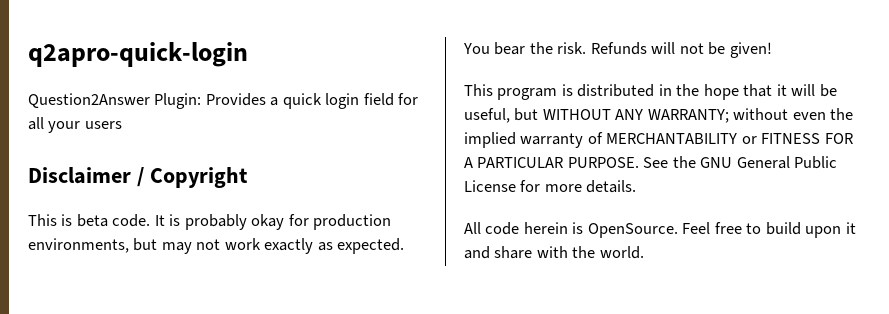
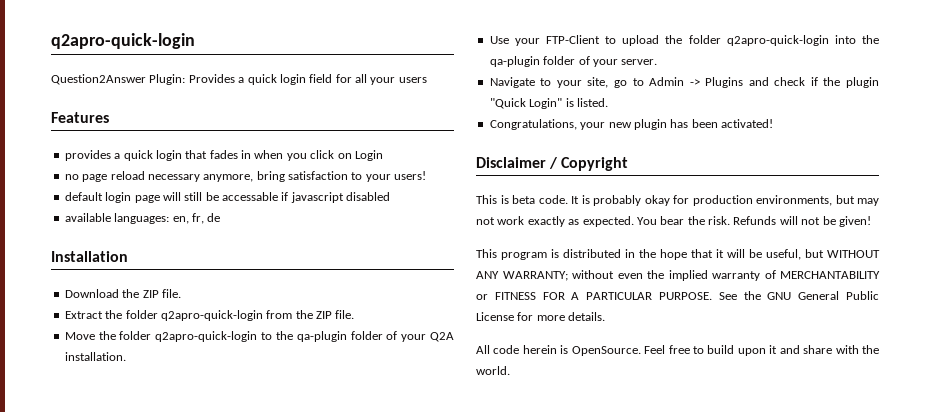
+ Features
+ provides a quick login that fades in when you click on Login
+ no page reload necessary anymore, bring satisfaction to your users!
+ default login page will still be accessable if javascript disabled
+ available languages: en, fr, de
+ Installation
+ Download the ZIP file.
+ Extract the folder q2apro-quick-login from the ZIP file.
+ Move the folder q2apro-quick-login to the qa-plugin folder of your Q2A installation.
+ Use your FTP-Client to upload the folder q2apro-quick-login into the qa-plugin folder of your server.
+ Navigate to your site, go to Admin -> Plugins and check if the plugin "Quick Login" is listed.
+ Congratulations, your new plugin has been activated!

